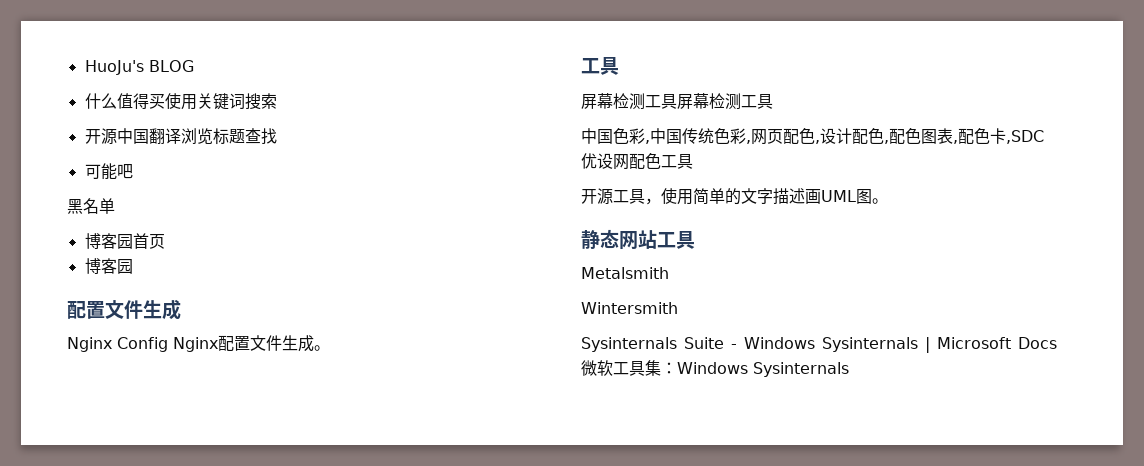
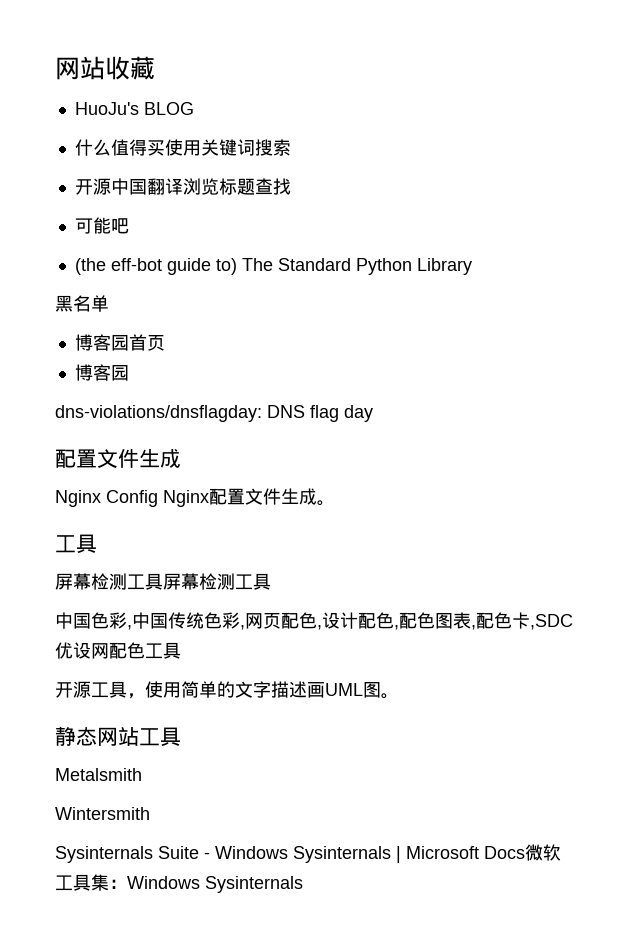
+ 网站收藏
+ (the eff-bot guide to) The Standard Python Library
+ dns-violations/dnsflagday: DNS flag day

